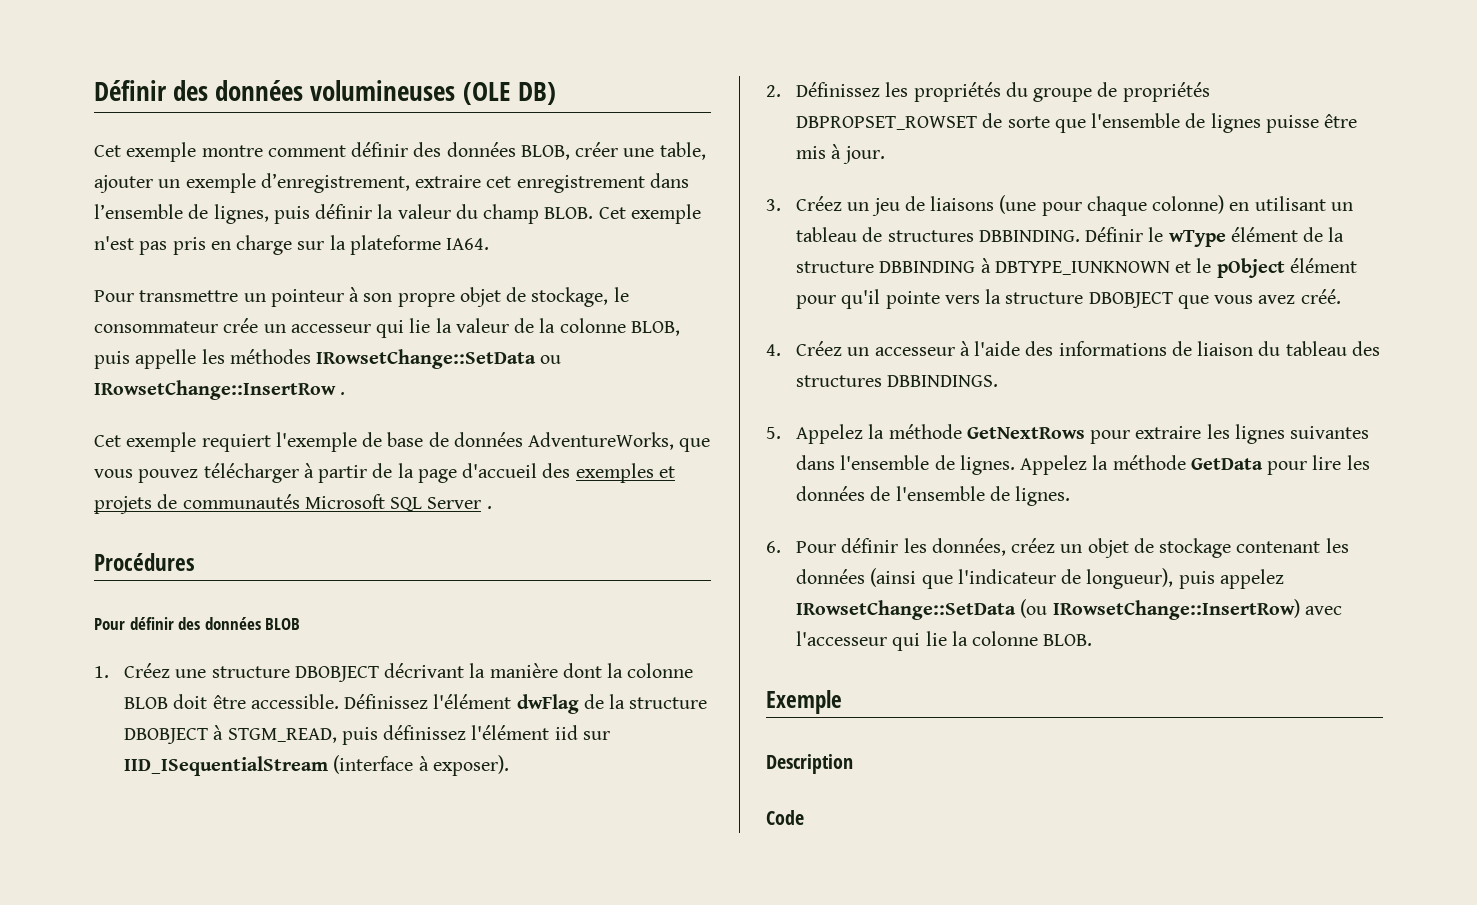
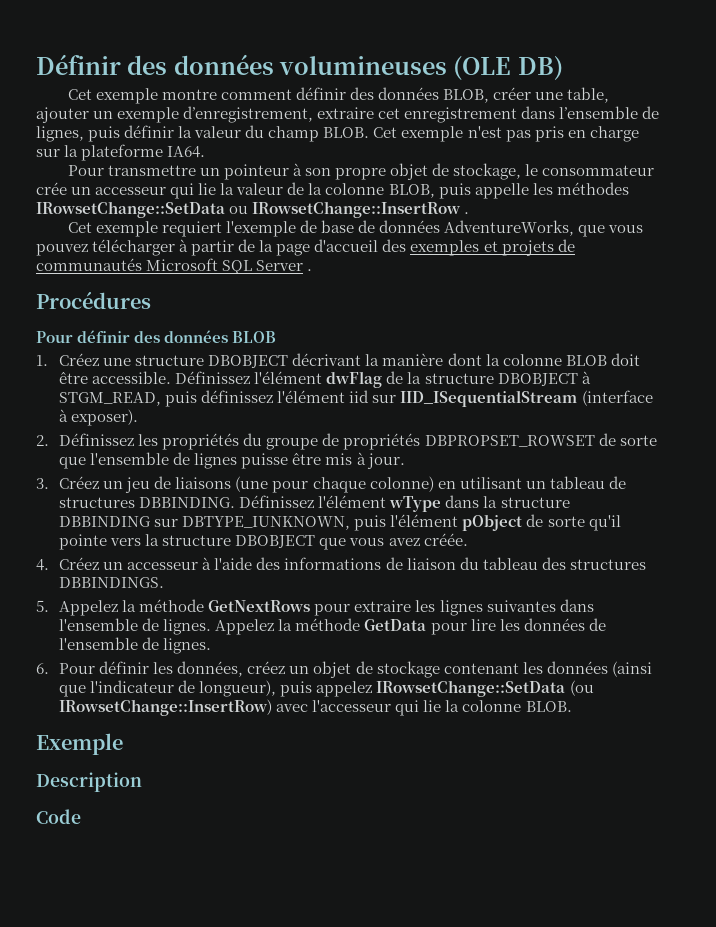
- Définir le wType élément de la structure DBBINDING à DBTYPE_IUNKNOWN et le pObject élément pour qu'il pointe vers la structure DBOBJECT que vous avez créé.
+ Définissez l'élément wType dans la structure DBBINDING sur DBTYPE_IUNKNOWN, puis l'élément pObject de sorte qu'il pointe vers la structure DBOBJECT que vous avez créée.

